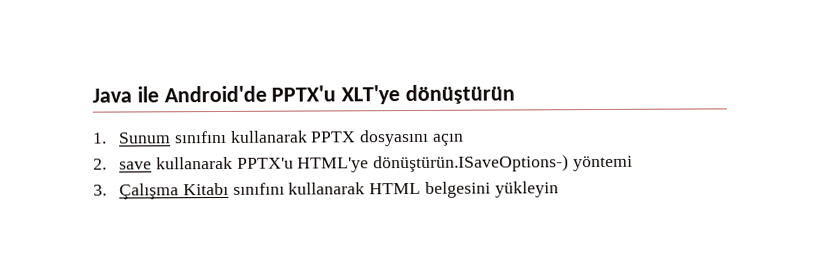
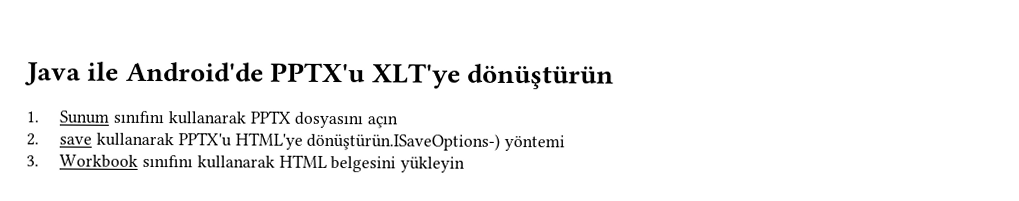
- 3. Çalışma Kitabı sınıfını kullanarak HTML belgesini yükleyin
+ 3. Workbook sınıfını kullanarak HTML belgesini yükleyin

